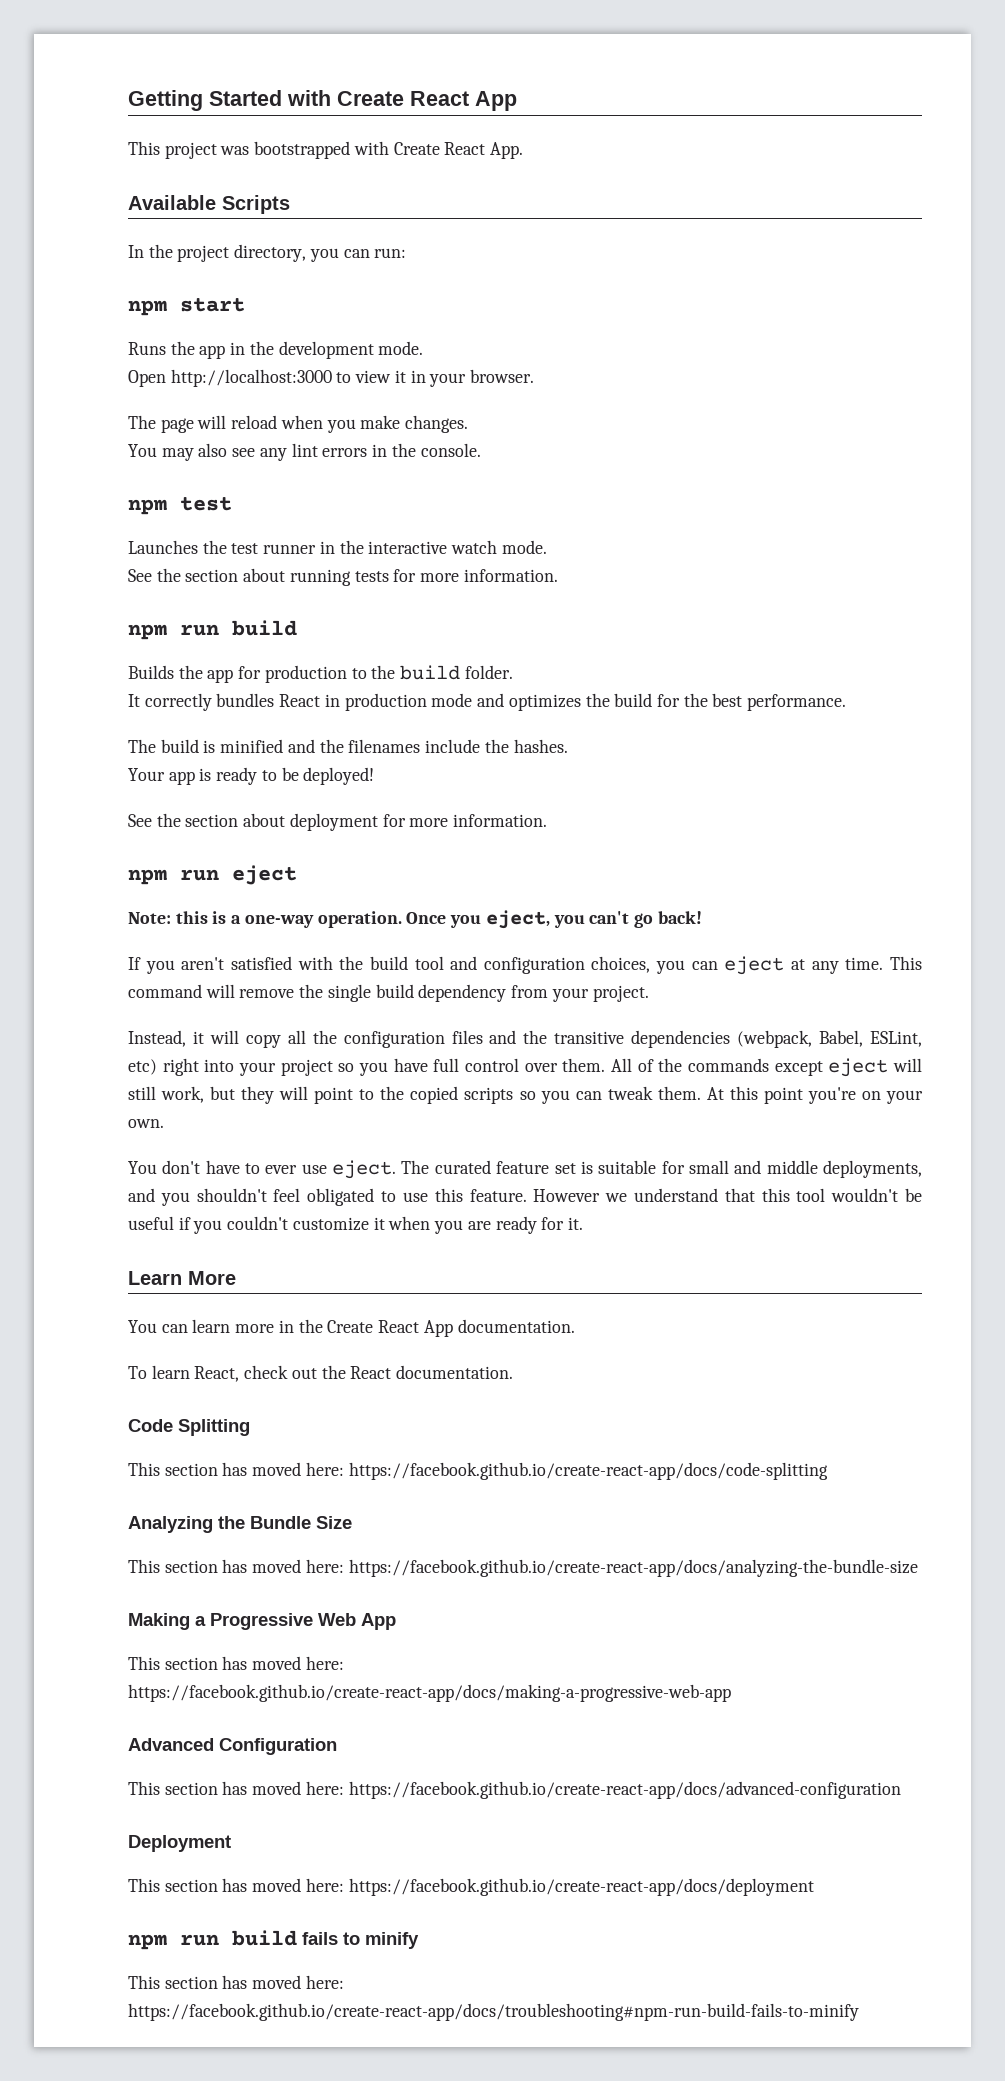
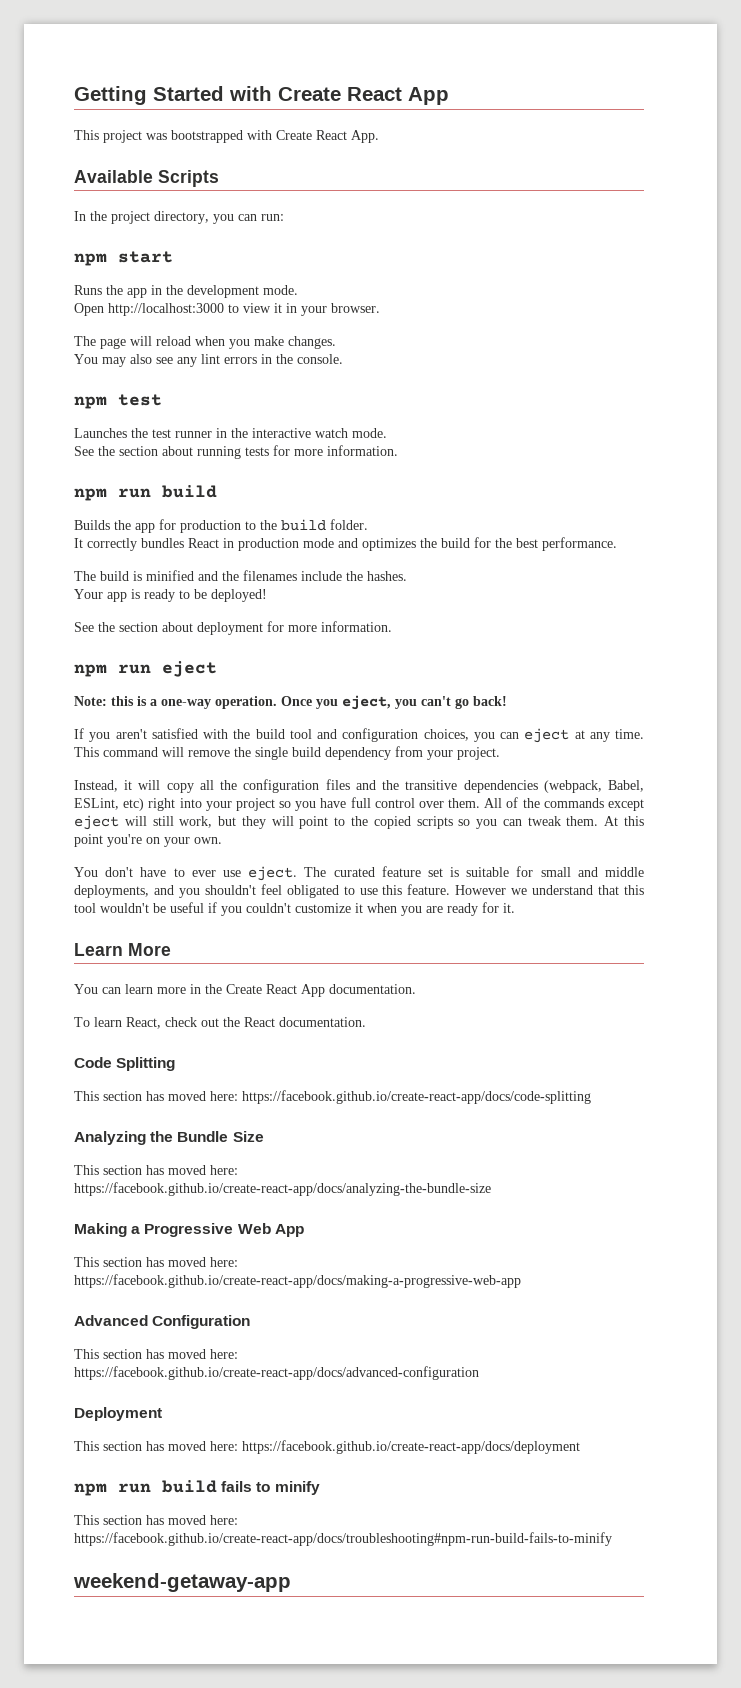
+ weekend-getaway-app

